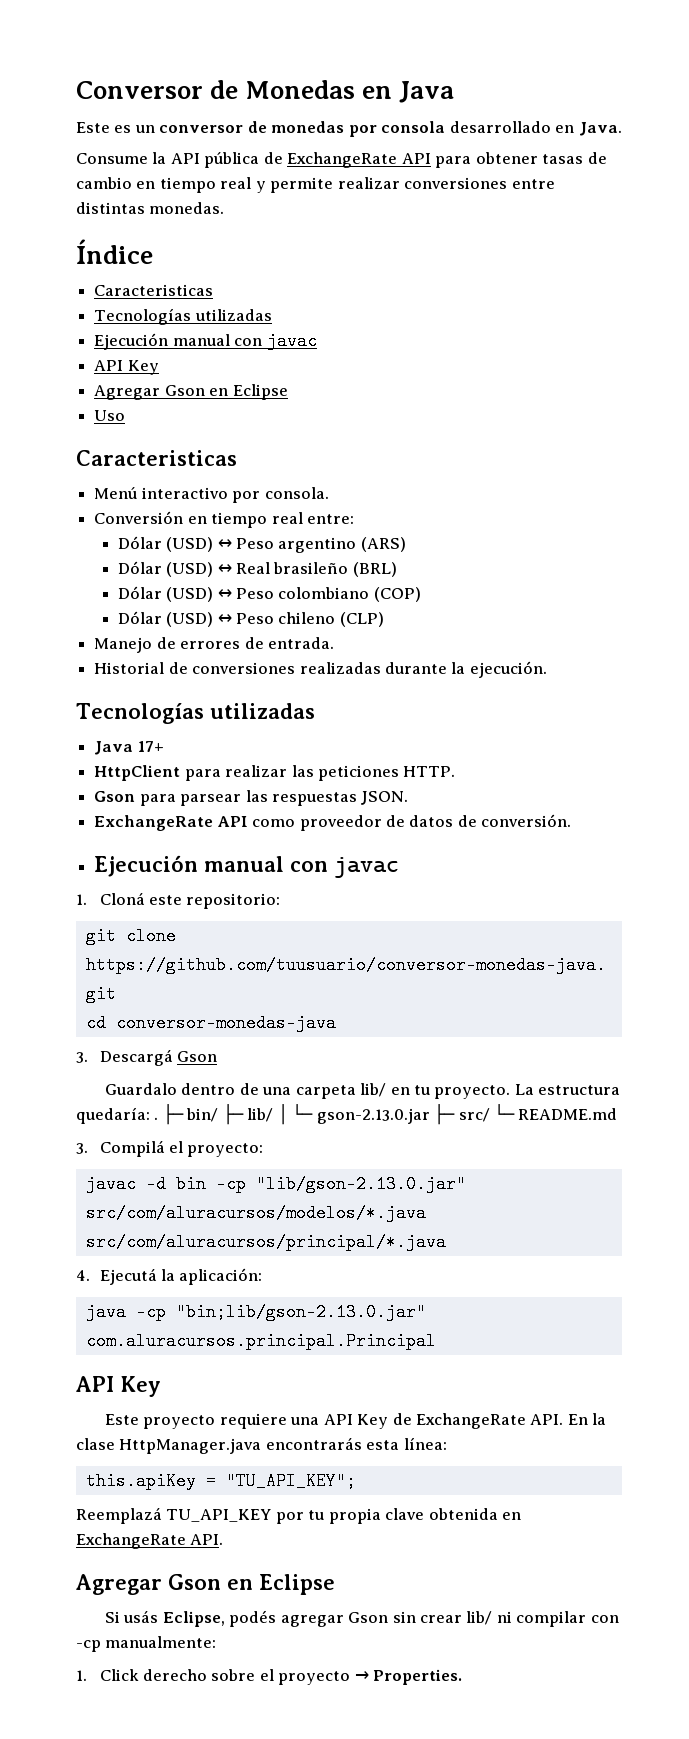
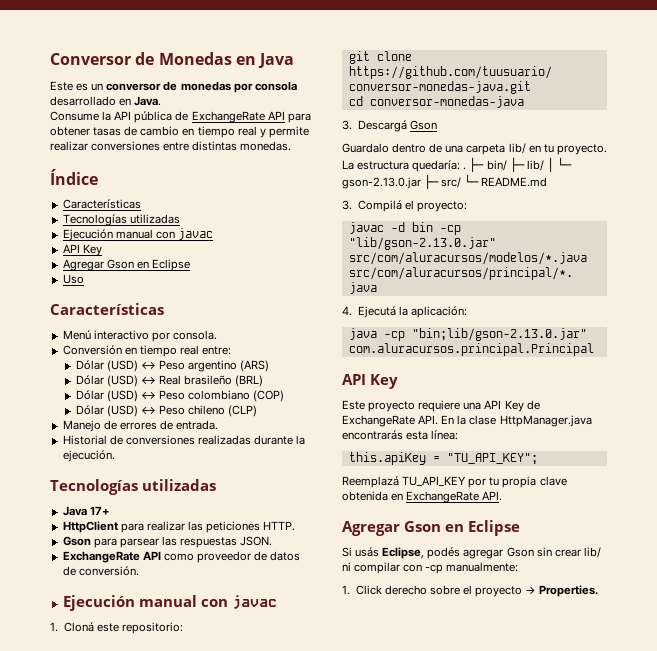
  Índice
- Caracteristicas
+ Características
  Uso
- Caracteristicas
+ Características

